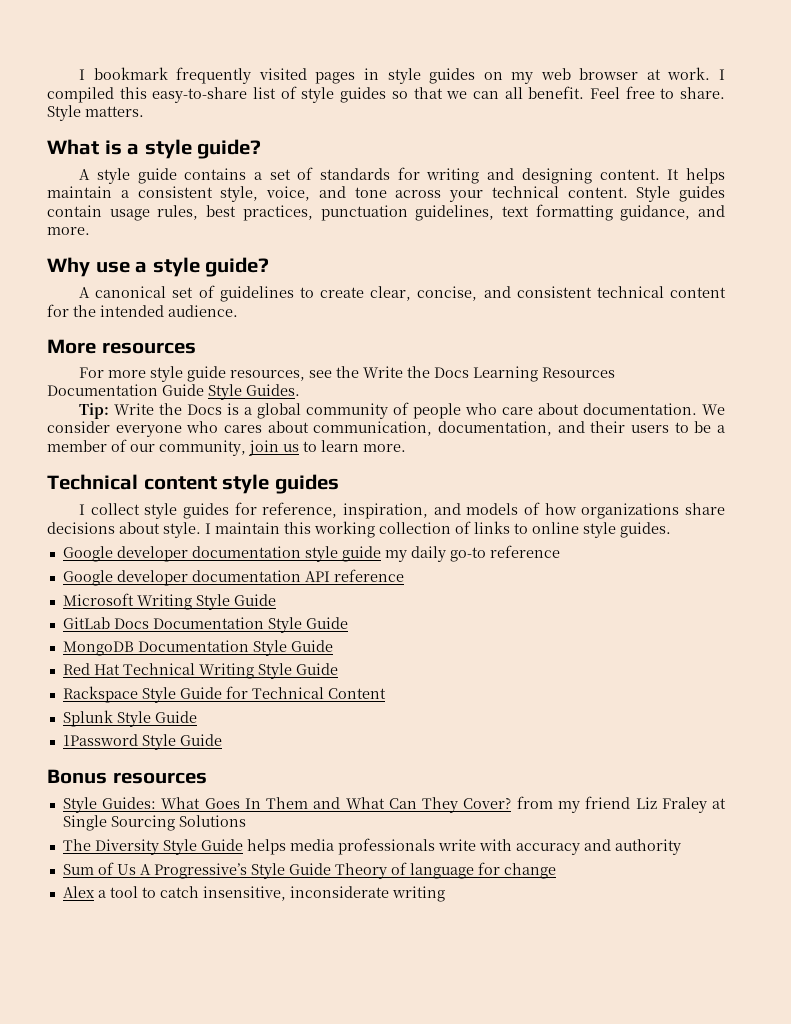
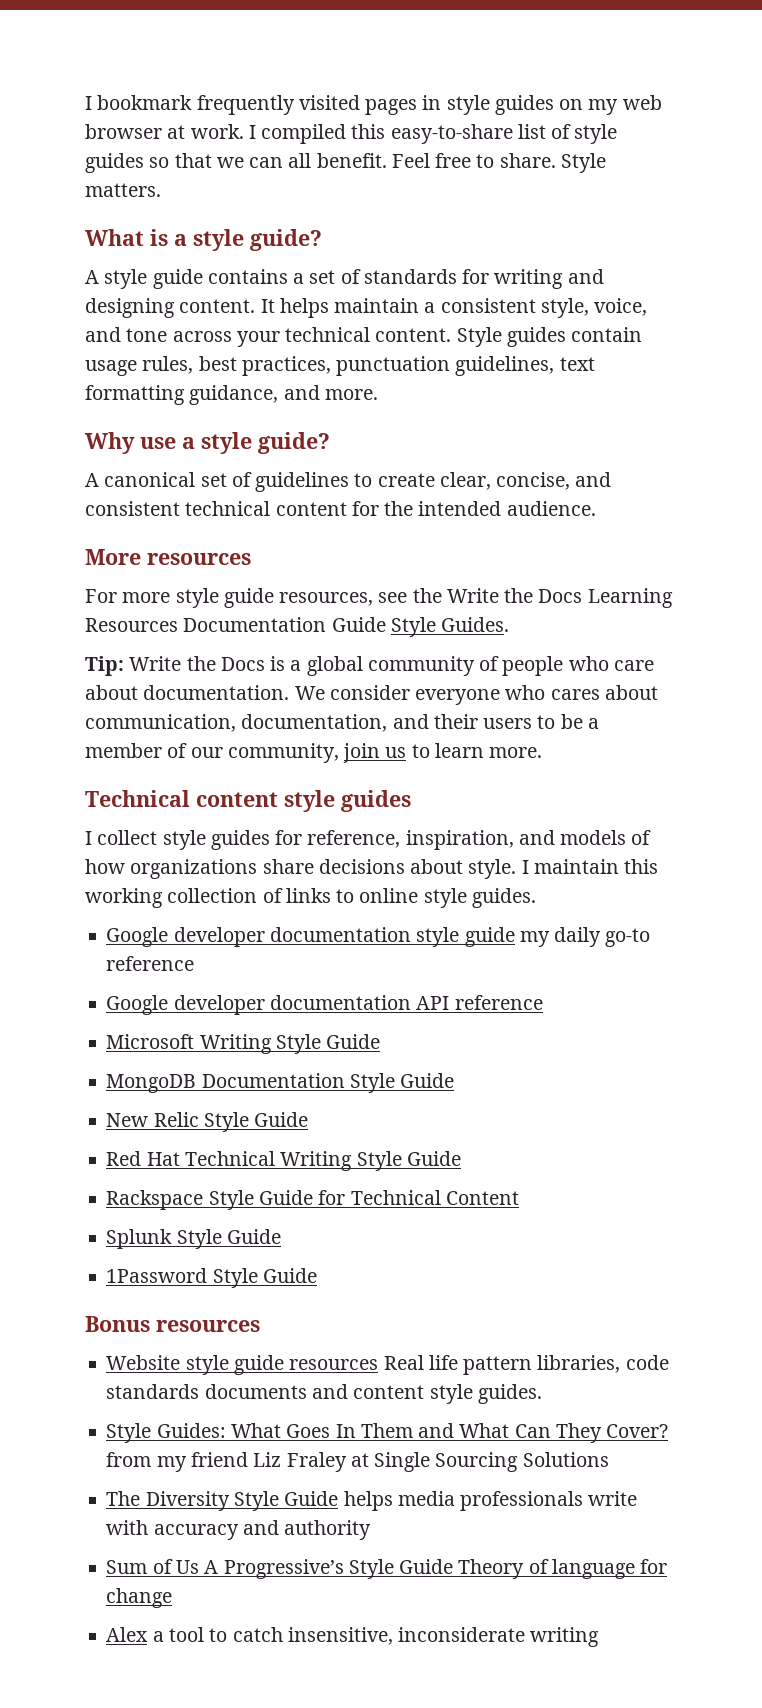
- GitLab Docs Documentation Style Guide
  MongoDB Documentation Style Guide
+ New Relic Style Guide
+ Website style guide resources Real life pattern libraries, code standards documents and content style guides.

